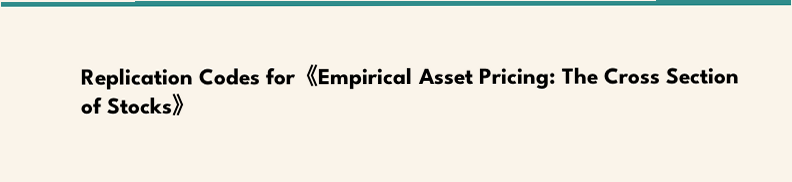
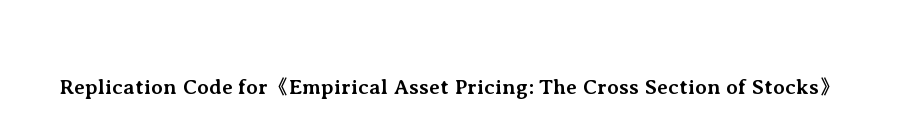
- Replication Codes for《Empirical Asset Pricing: The Cross Section of Stocks》
+ Replication Code for《Empirical Asset Pricing: The Cross Section of Stocks》

